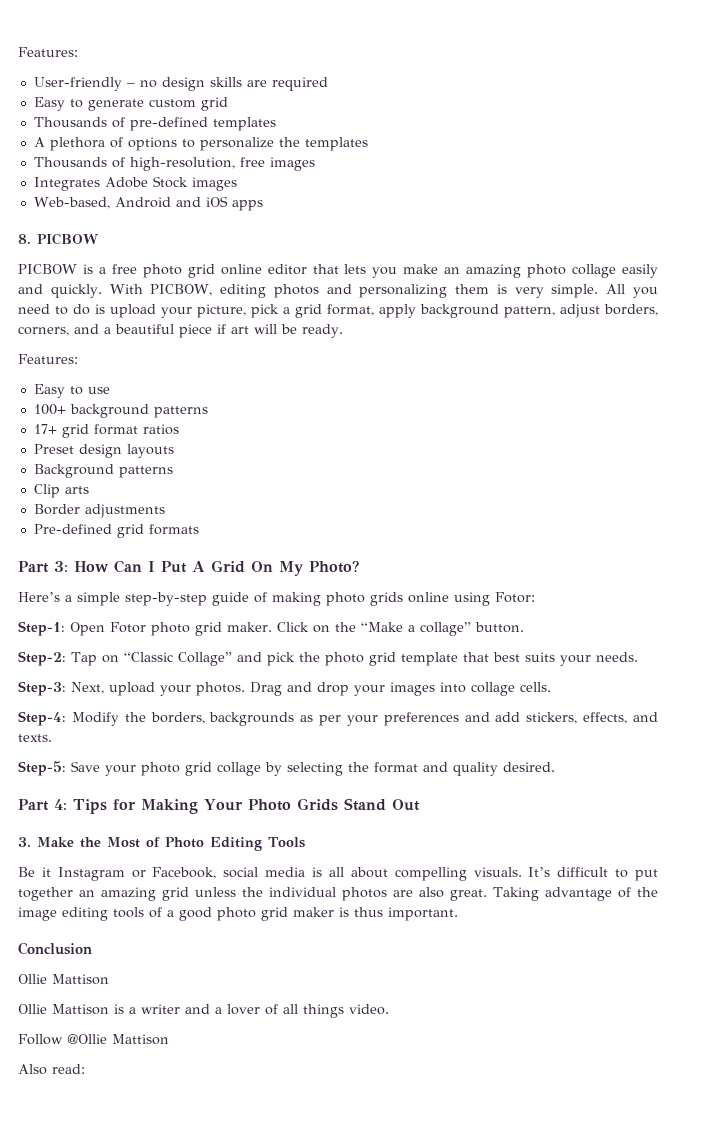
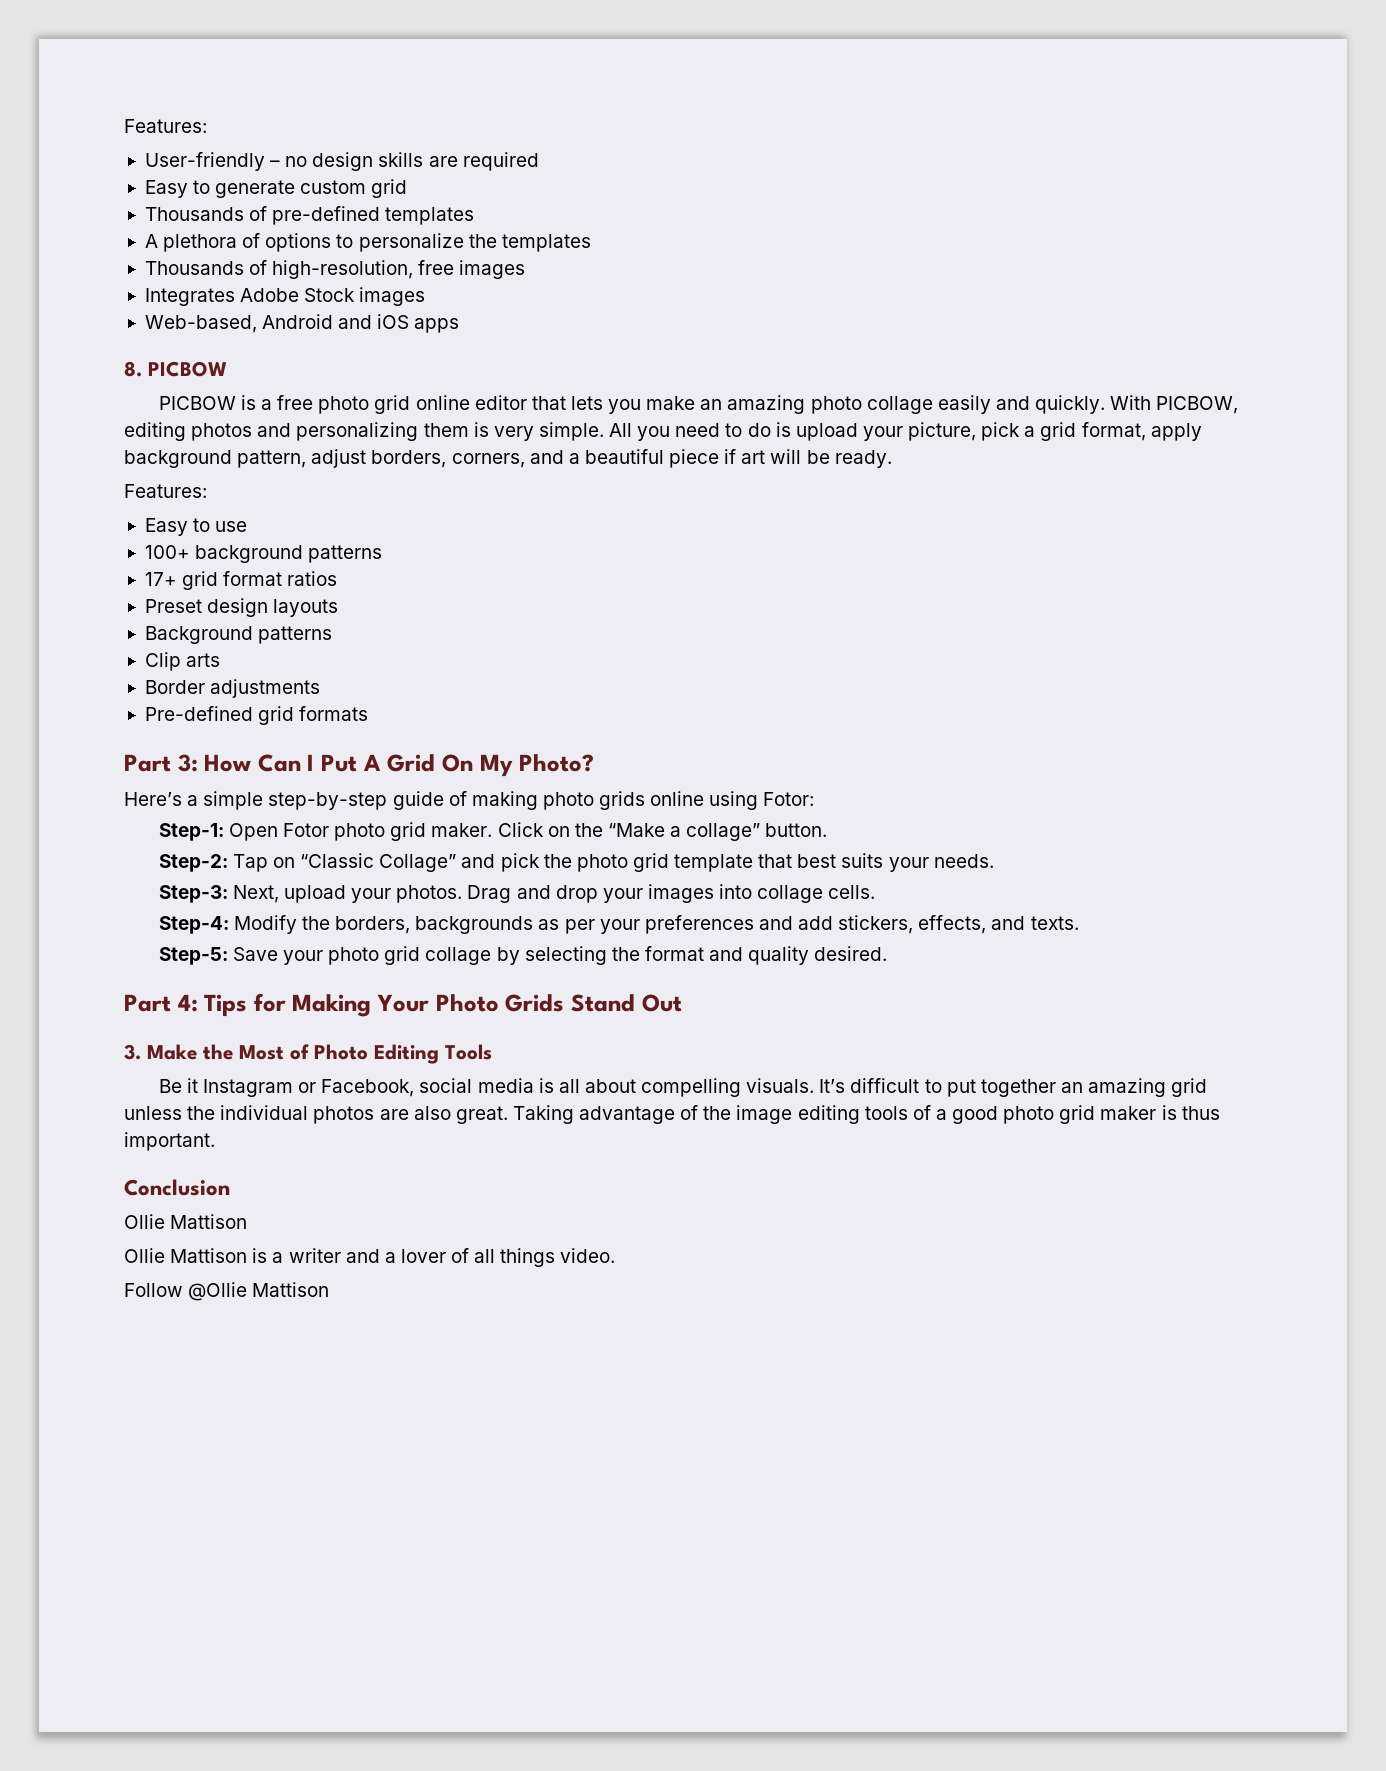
- Also read:

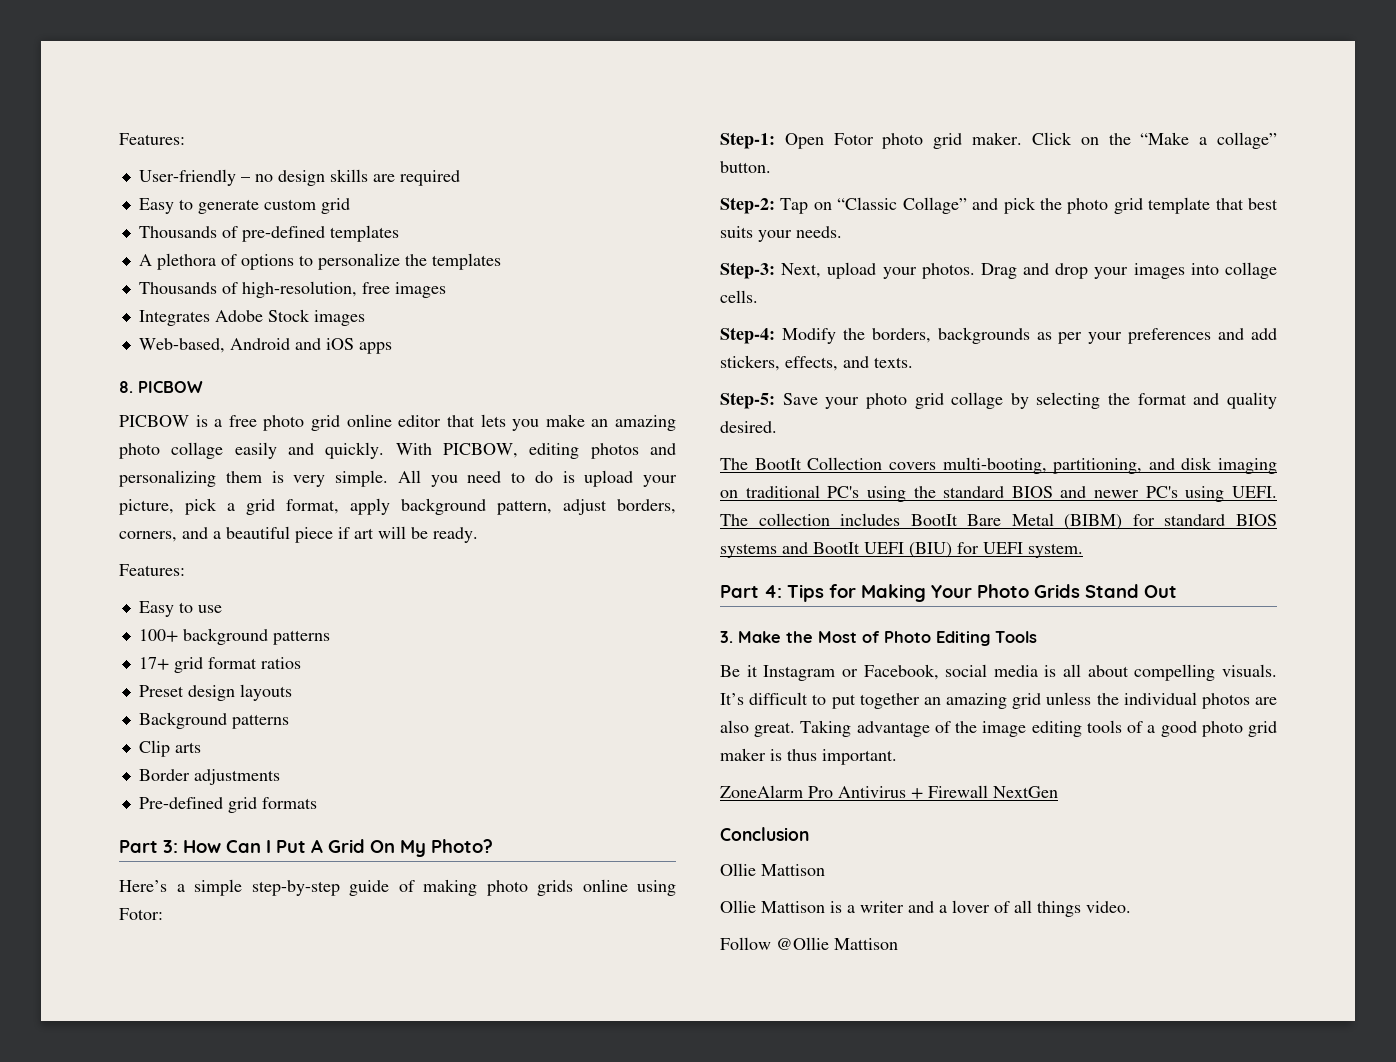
+ The BootIt Collection covers multi-booting, partitioning, and disk imaging on traditional PC's using the standard BIOS and newer PC's using UEFI. The collection includes BootIt Bare Metal (BIBM) for standard BIOS systems and BootIt UEFI (BIU) for UEFI system.
+ ZoneAlarm Pro Antivirus + Firewall NextGen

